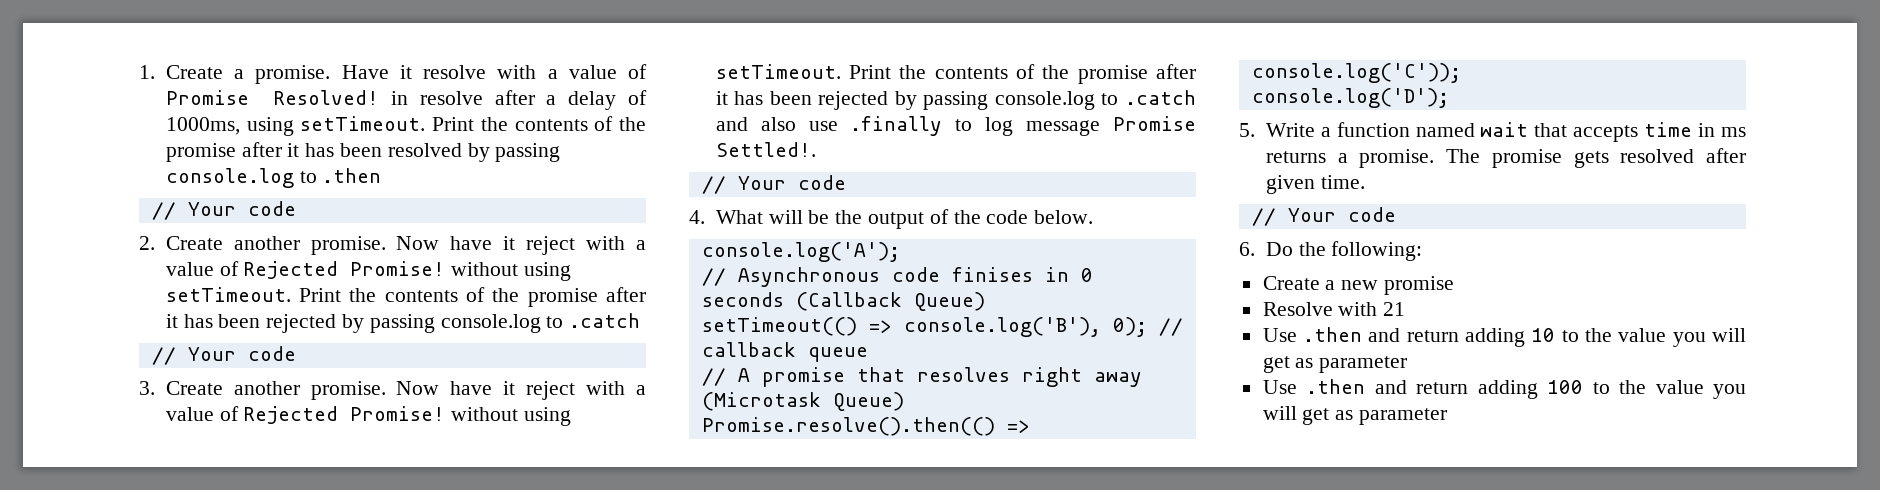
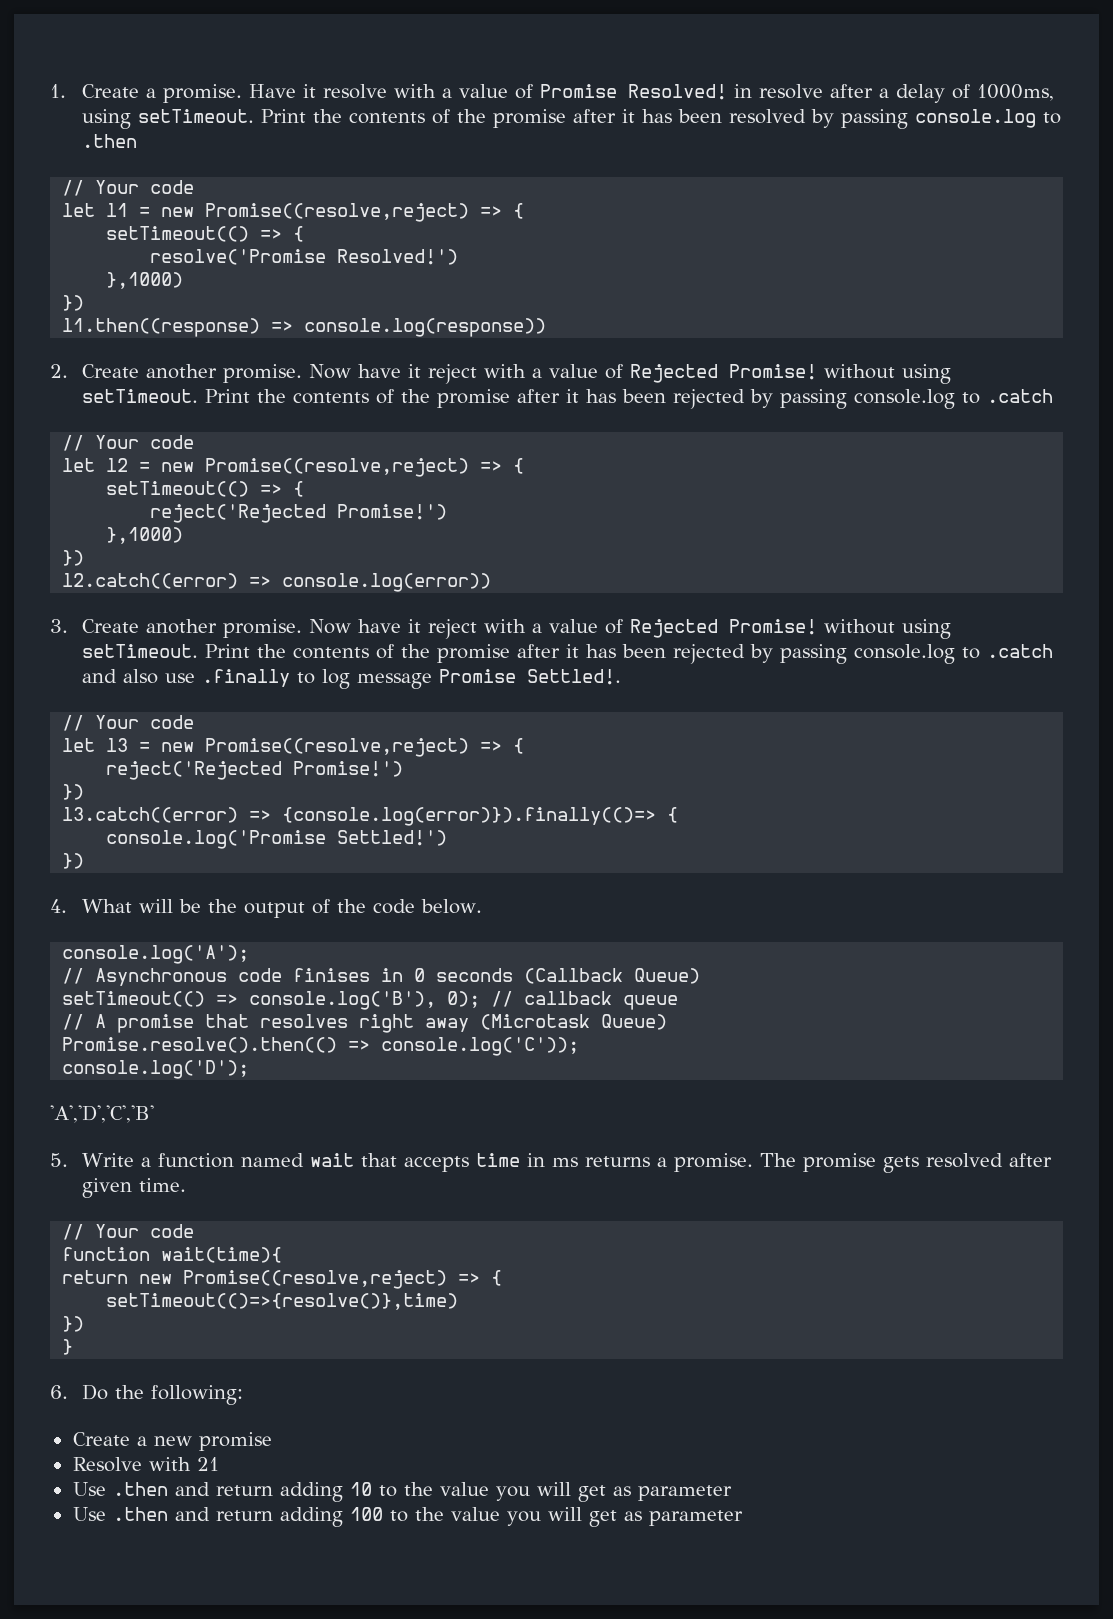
+ let l1 = new Promise((resolve,reject) => {
+ setTimeout(() => {
+ resolve('Promise Resolved!')
+ },1000)
+ })
+ l1.then((response) => console.log(response))
+ let l2 = new Promise((resolve,reject) => {
+ setTimeout(() => {
+ reject('Rejected Promise!')
+ },1000)
+ })
+ l2.catch((error) => console.log(error))
+ let l3 = new Promise((resolve,reject) => {
+ reject('Rejected Promise!')
+ })
+ l3.catch((error) => {console.log(error)}).finally(()=> {
+ console.log('Promise Settled!')
+ })
+ 'A','D','C','B'
+ function wait(time){
+ return new Promise((resolve,reject) => {
+ setTimeout(()=>{resolve()},time)
+ })
+ }

